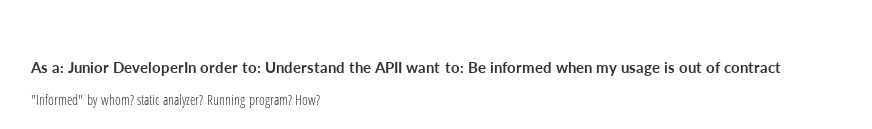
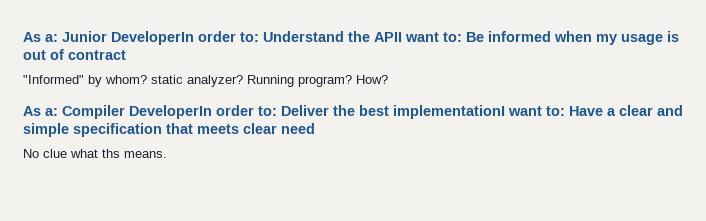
+ As a: Compiler DeveloperIn order to: Deliver the best implementationI want to: Have a clear and simple specification that meets clear need
+ No clue what ths means.

